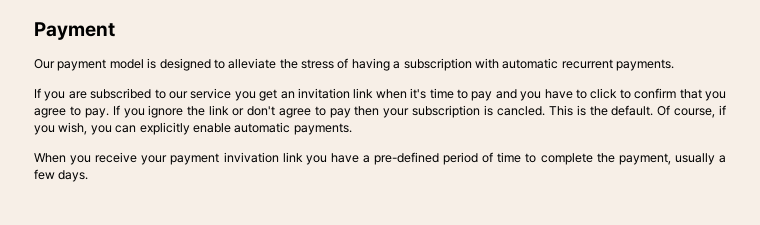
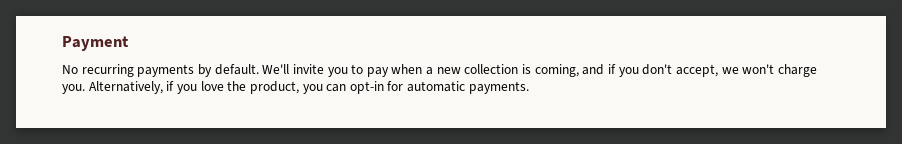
- Our payment model is designed to alleviate the stress of having a subscription with automatic recurrent payments.
- If you are subscribed to our service you get an invitation link when it's time to pay and you have to click to confirm that you agree to pay. If you ignore the link or don't agree to pay then your subscription is cancled. This is the default. Of course, if you wish, you can explicitly enable automatic payments.
- When you receive your payment invivation link you have a pre-defined period of time to complete the payment, usually a few days.
+ No recurring payments by default. We'll invite you to pay when a new collection is coming, and if you don't accept, we won't charge you. Alternatively, if you love the product, you can opt-in for automatic payments.

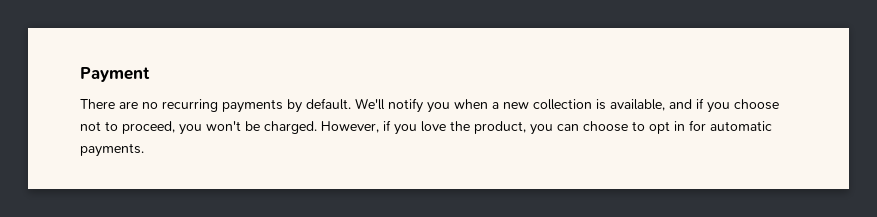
- No recurring payments by default.
+ There are no recurring payments by default.
- We'll invite you to pay when a new collection is coming, and if you don't accept, we won't charge you. Alternatively, if you love the product, you can opt-in for automatic payments.
+ We'll notify you when a new collection is available, and if you choose not to proceed, you won't be charged. However, if you love the product, you can choose to opt in for automatic payments.

